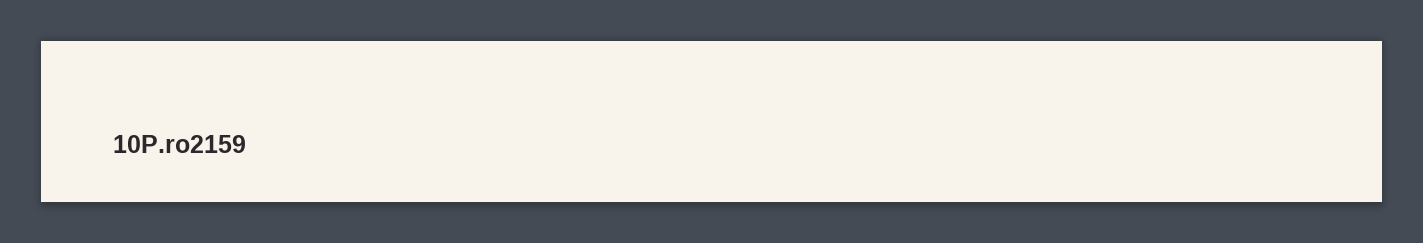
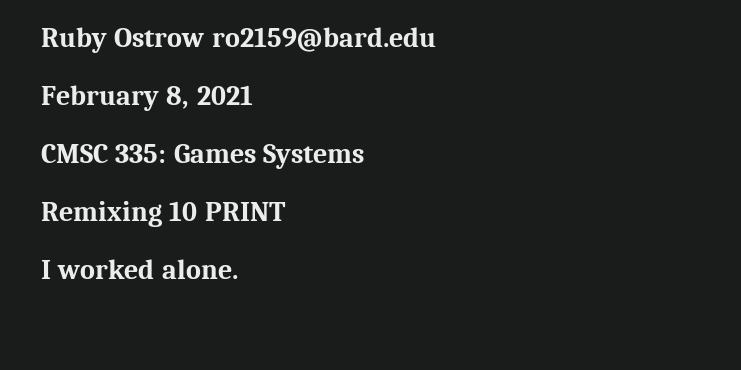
- 10P.ro2159
+ Ruby Ostrow ro2159@bard.edu
+ February 8, 2021
+ CMSC 335: Games Systems
+ Remixing 10 PRINT
+ I worked alone.

